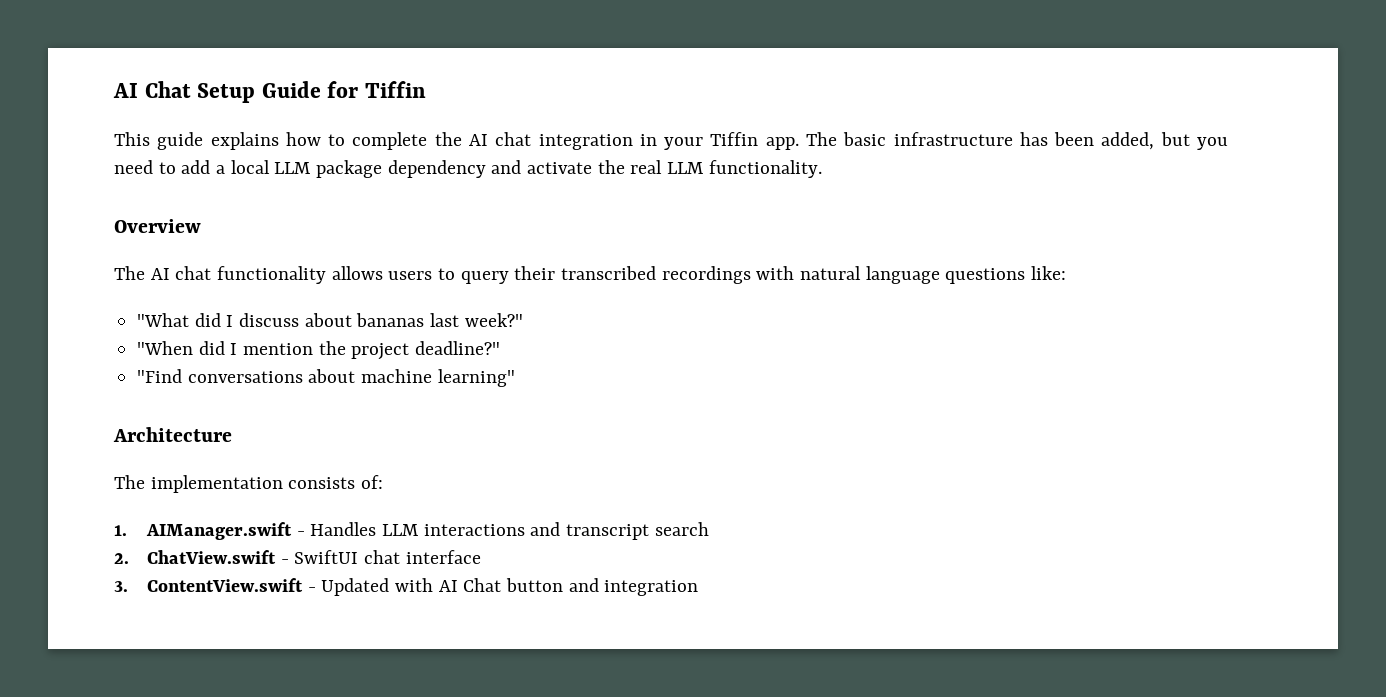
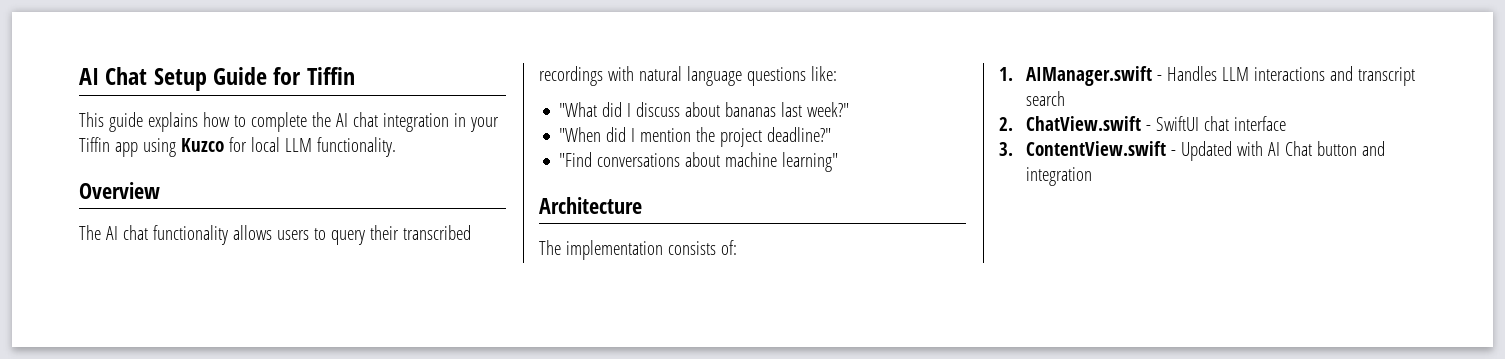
- This guide explains how to complete the AI chat integration in your Tiffin app. The basic infrastructure has been added, but you need to add a local LLM package dependency and activate the real LLM functionality.
+ This guide explains how to complete the AI chat integration in your Tiffin app using Kuzco for local LLM functionality.

